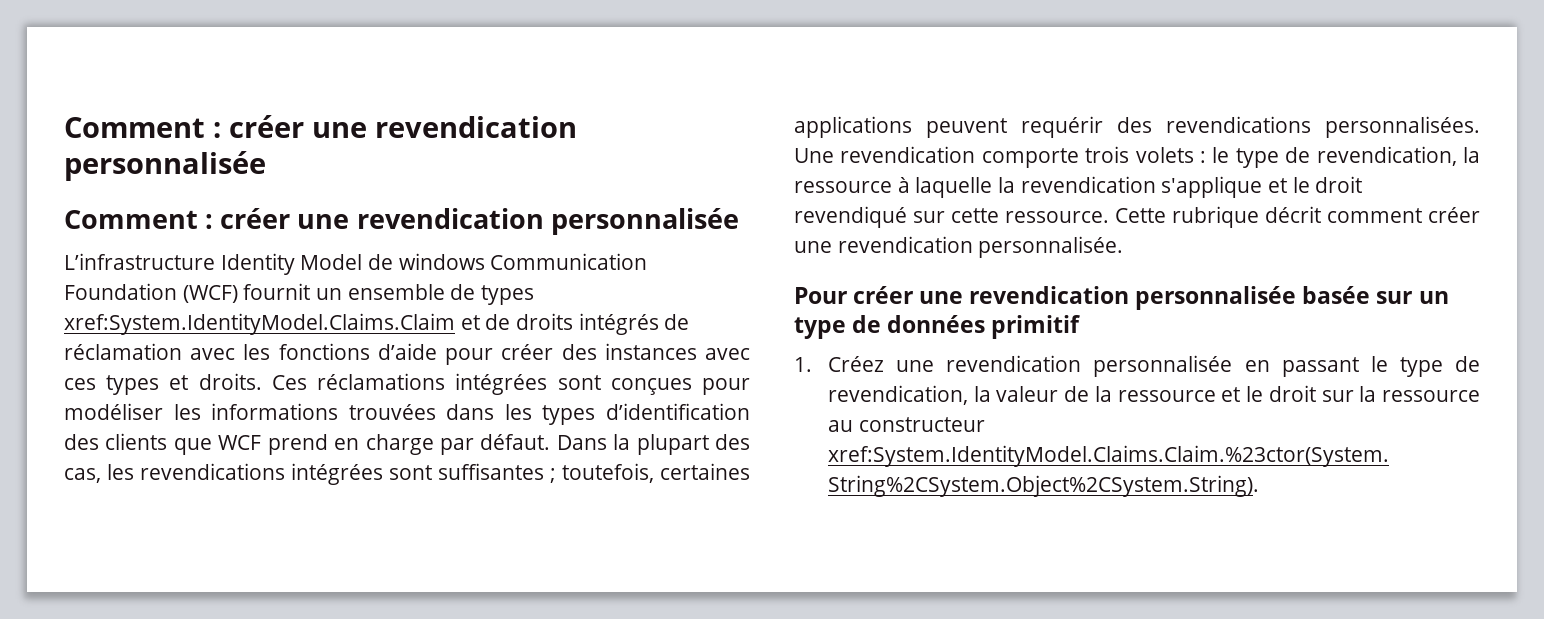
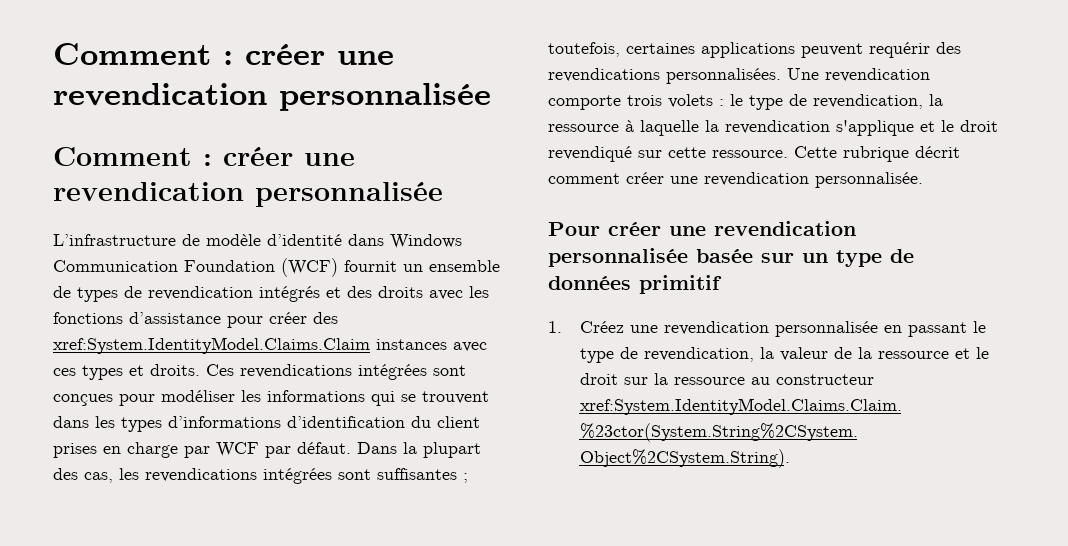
- L’infrastructure Identity Model de windows Communication Foundation (WCF) fournit un ensemble de types xref:System.IdentityModel.Claims.Claim et de droits intégrés de réclamation avec les fonctions d’aide pour créer des instances avec ces types et droits.
+ L’infrastructure de modèle d’identité dans Windows Communication Foundation (WCF) fournit un ensemble de types de revendication intégrés et des droits avec les fonctions d’assistance pour créer des xref:System.IdentityModel.Claims.Claim instances avec ces types et droits.
- Ces réclamations intégrées sont conçues pour modéliser les informations trouvées dans les types d’identification des clients que WCF prend en charge par défaut.
+ Ces revendications intégrées sont conçues pour modéliser les informations qui se trouvent dans les types d’informations d’identification du client prises en charge par WCF par défaut.

